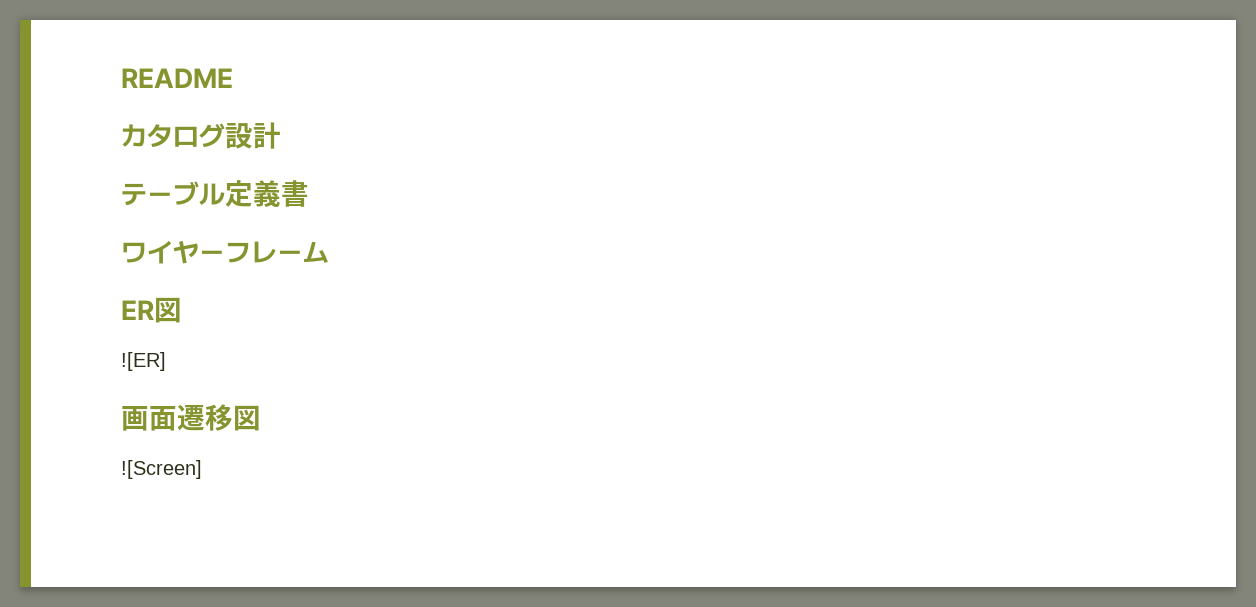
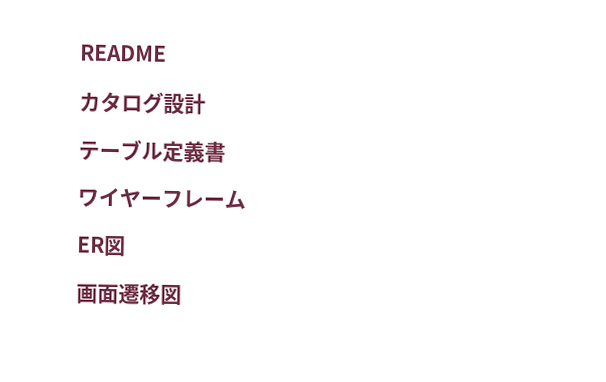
- ![ER]
- ![Screen]

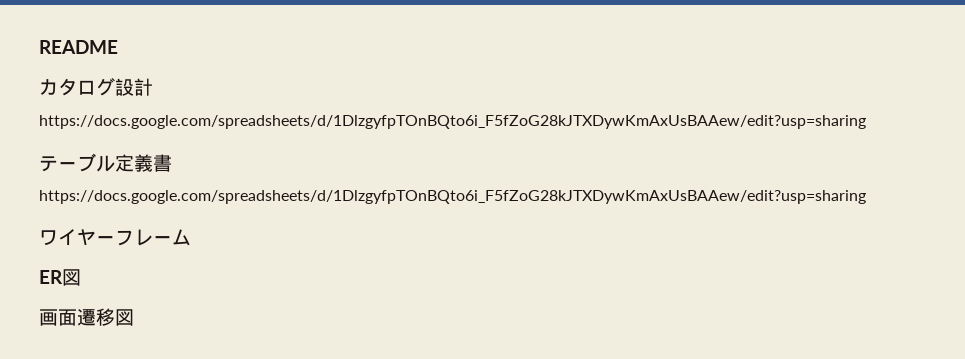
  カタログ設計
+ https://docs.google.com/spreadsheets/d/1DlzgyfpTOnBQto6i_F5fZoG28kJTXDywKmAxUsBAAew/edit?usp=sharing
  テーブル定義書
+ https://docs.google.com/spreadsheets/d/1DlzgyfpTOnBQto6i_F5fZoG28kJTXDywKmAxUsBAAew/edit?usp=sharing

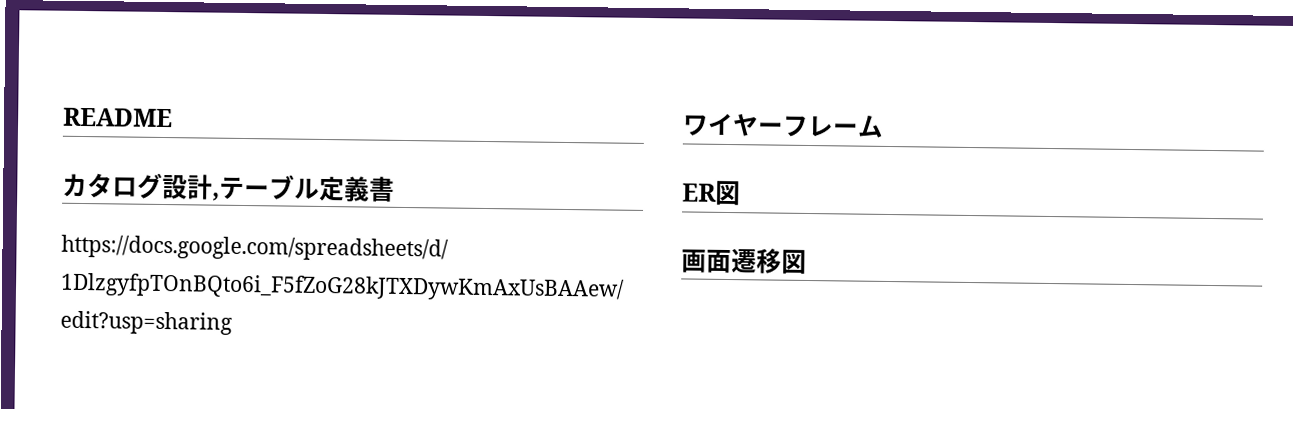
- カタログ設計
- https://docs.google.com/spreadsheets/d/1DlzgyfpTOnBQto6i_F5fZoG28kJTXDywKmAxUsBAAew/edit?usp=sharing
- テーブル定義書
+ カタログ設計,テーブル定義書

